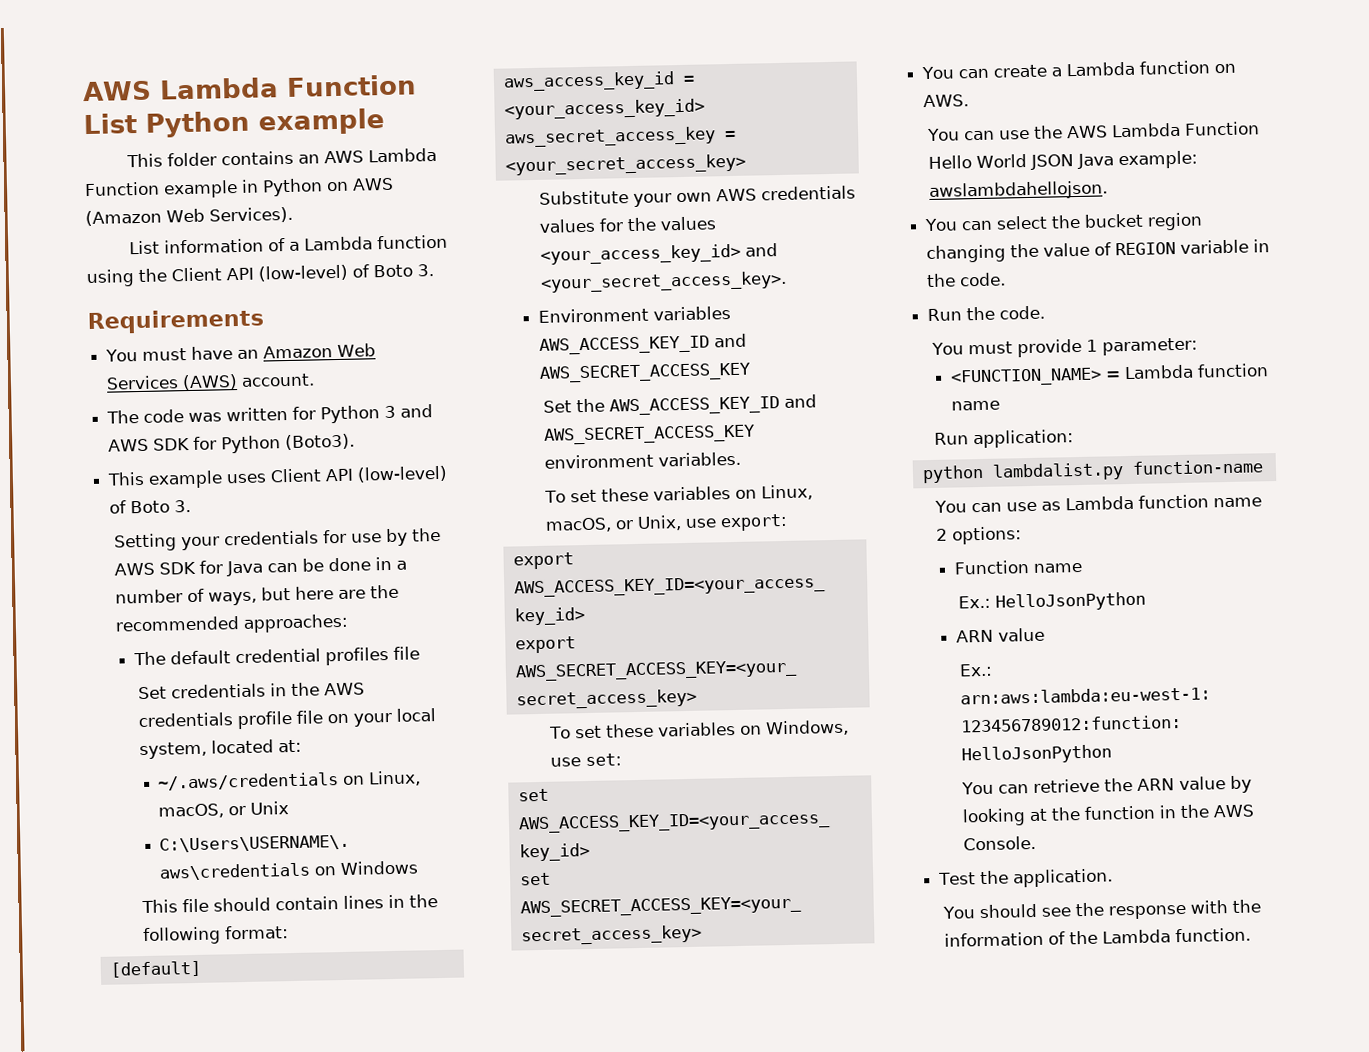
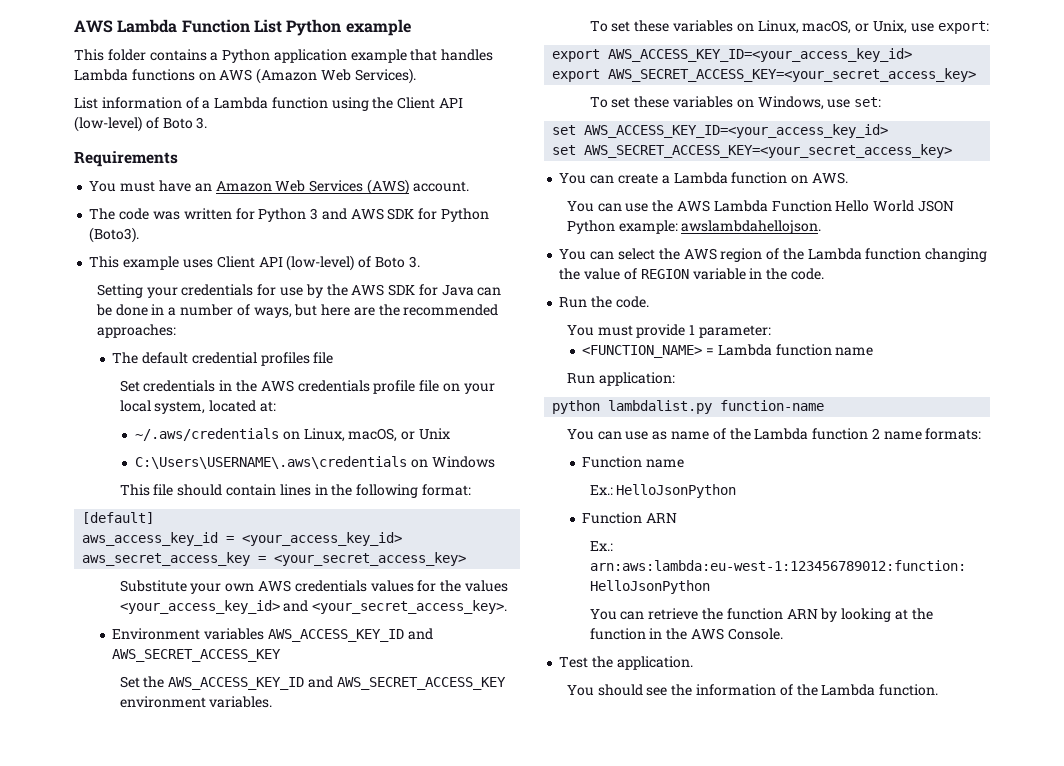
- This folder contains an AWS Lambda Function example in Python on AWS (Amazon Web Services).
+ This folder contains a Python application example that handles Lambda functions on AWS (Amazon Web Services).
- You can use the AWS Lambda Function Hello World JSON Java example: awslambdahellojson.
+ You can use the AWS Lambda Function Hello World JSON Python example: awslambdahellojson.
- You can select the bucket region changing the value of REGION variable in the code.
+ You can select the AWS region of the Lambda function changing the value of REGION variable in the code.
- You can use as Lambda function name 2 options:
+ You can use as name of the Lambda function 2 name formats:
  Ex.: HelloJsonPython
- ARN value
+ Function ARN
- You can retrieve the ARN value by looking at the function in the AWS Console.
+ You can retrieve the function ARN by looking at the function in the AWS Console.
- You should see the response with the information of the Lambda function.
+ You should see the information of the Lambda function.

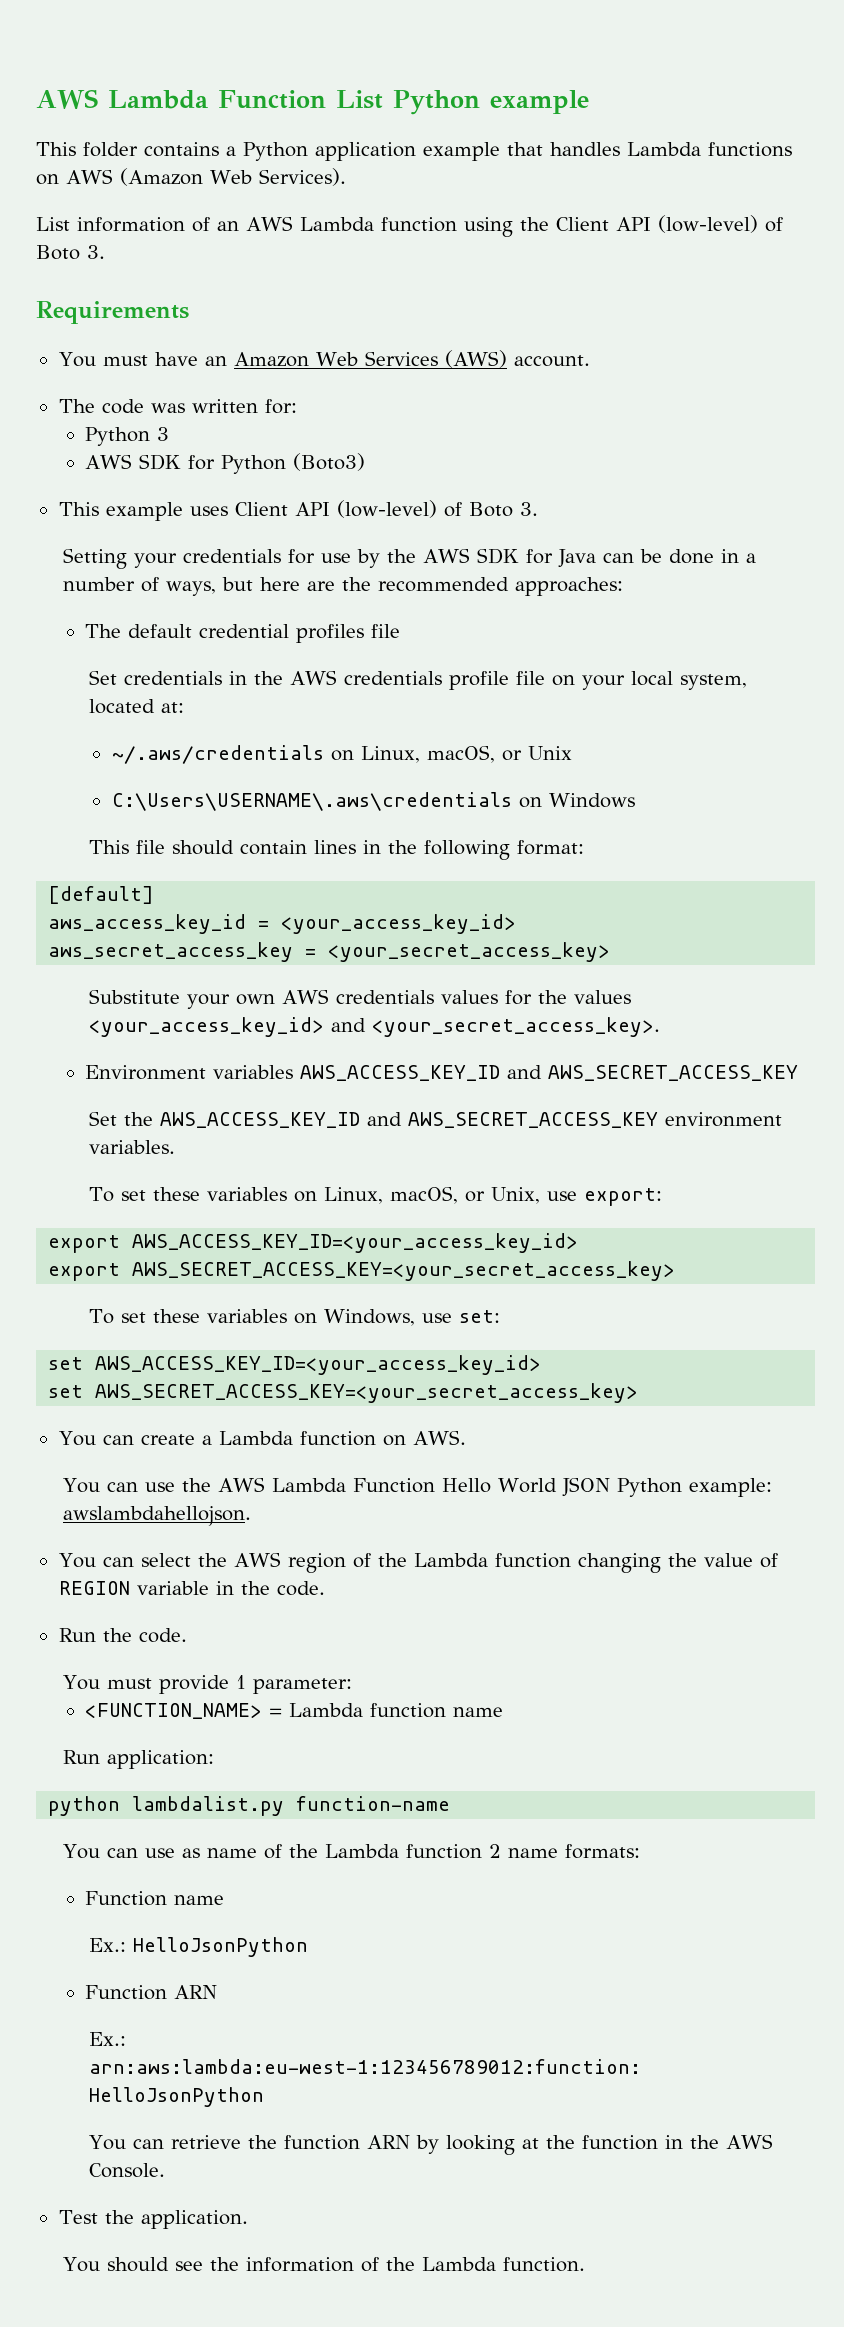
- List information of a Lambda function using the Client API (low-level) of Boto 3.
+ List information of an AWS Lambda function using the Client API (low-level) of Boto 3.
- The code was written for Python 3 and AWS SDK for Python (Boto3).
+ The code was written for:
+ Python 3
+ AWS SDK for Python (Boto3)

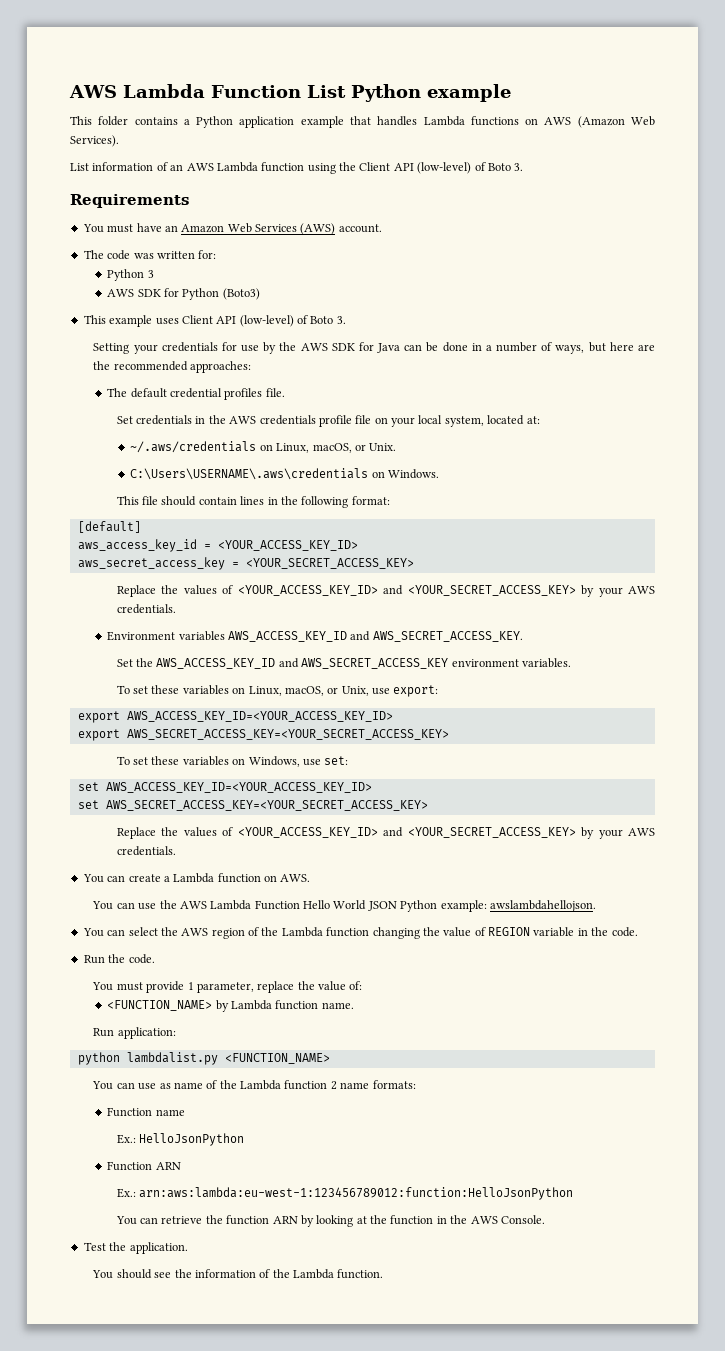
- The default credential profiles file
+ The default credential profiles file.
- ~/.aws/credentials on Linux, macOS, or Unix
+ ~/.aws/credentials on Linux, macOS, or Unix.
- C:\Users\USERNAME\.aws\credentials on Windows
+ C:\Users\USERNAME\.aws\credentials on Windows.
- aws_access_key_id = <your_access_key_id>
+ aws_access_key_id = <YOUR_ACCESS_KEY_ID>
- aws_secret_access_key = <your_secret_access_key>
- Substitute your own AWS credentials values for the values <your_access_key_id> and <your_secret_access_key>.
+ aws_secret_access_key = <YOUR_SECRET_ACCESS_KEY>
+ Replace the values of <YOUR_ACCESS_KEY_ID> and <YOUR_SECRET_ACCESS_KEY> by your AWS credentials.
- Environment variables AWS_ACCESS_KEY_ID and AWS_SECRET_ACCESS_KEY
+ Environment variables AWS_ACCESS_KEY_ID and AWS_SECRET_ACCESS_KEY.
- export AWS_ACCESS_KEY_ID=<your_access_key_id>
- export AWS_SECRET_ACCESS_KEY=<your_secret_access_key>
+ export AWS_ACCESS_KEY_ID=<YOUR_ACCESS_KEY_ID>
+ export AWS_SECRET_ACCESS_KEY=<YOUR_SECRET_ACCESS_KEY>
- set AWS_ACCESS_KEY_ID=<your_access_key_id>
- set AWS_SECRET_ACCESS_KEY=<your_secret_access_key>
+ set AWS_ACCESS_KEY_ID=<YOUR_ACCESS_KEY_ID>
+ set AWS_SECRET_ACCESS_KEY=<YOUR_SECRET_ACCESS_KEY>
+ Replace the values of <YOUR_ACCESS_KEY_ID> and <YOUR_SECRET_ACCESS_KEY> by your AWS credentials.
- You must provide 1 parameter:
- <FUNCTION_NAME> = Lambda function name
+ You must provide 1 parameter, replace the value of:
+ <FUNCTION_NAME> by Lambda function name.
- python lambdalist.py function-name
+ python lambdalist.py <FUNCTION_NAME>

